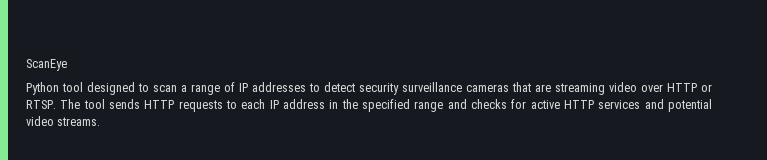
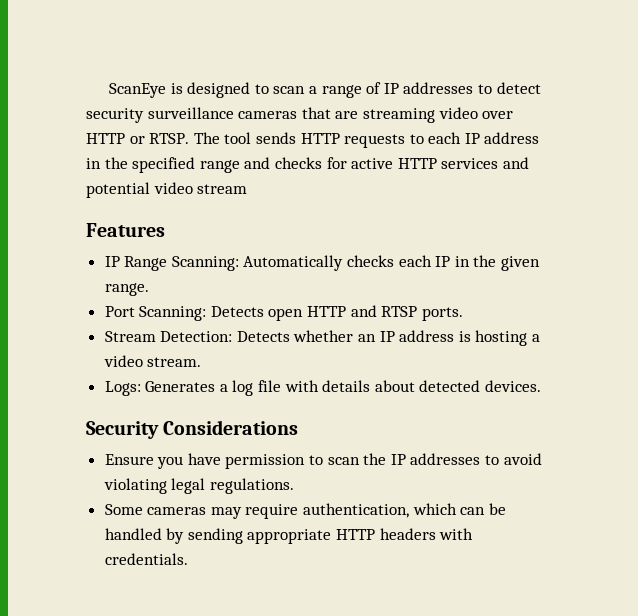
- ScanEye
- Python tool designed to scan a range of IP addresses to detect security surveillance cameras that are streaming video over HTTP or RTSP.
+ ScanEye is designed to scan a range of IP addresses to detect security surveillance cameras that are streaming video over HTTP or RTSP.
- The tool sends HTTP requests to each IP address in the specified range and checks for active HTTP services and potential video streams.
+ The tool sends HTTP requests to each IP address in the specified range and checks for active HTTP services and potential video stream
+ Features
+ IP Range Scanning: Automatically checks each IP in the given range.
+ Port Scanning: Detects open HTTP and RTSP ports.
+ Stream Detection: Detects whether an IP address is hosting a video stream.
+ Logs: Generates a log file with details about detected devices.
+ Security Considerations
+ Ensure you have permission to scan the IP addresses to avoid violating legal regulations.
+ Some cameras may require authentication, which can be handled by sending appropriate HTTP headers with credentials.

